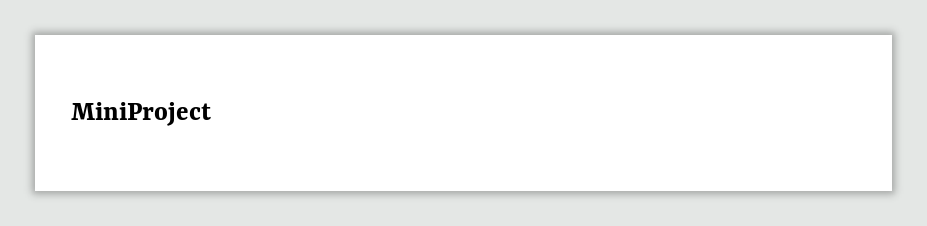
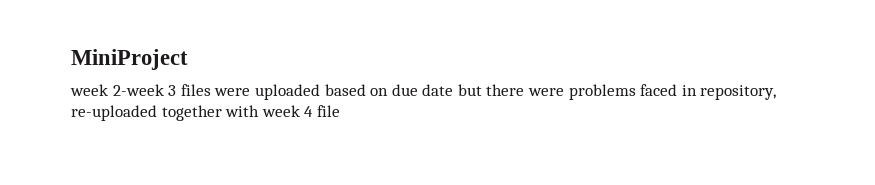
+ week 2-week 3 files were uploaded based on due date but there were problems faced in repository, re-uploaded together with week 4 file

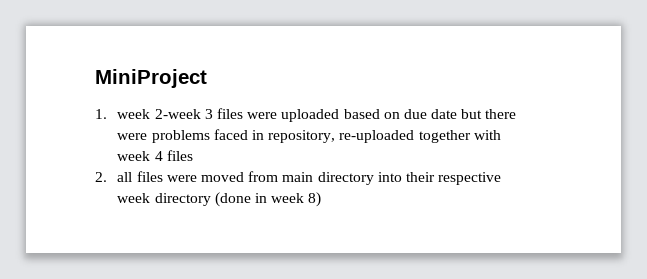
- week 2-week 3 files were uploaded based on due date but there were problems faced in repository, re-uploaded together with week 4 file
+ 1. week 2-week 3 files were uploaded based on due date but there were problems faced in repository, re-uploaded together with week 4 files
+ 2. all files were moved from main directory into their respective week directory (done in week 8)

